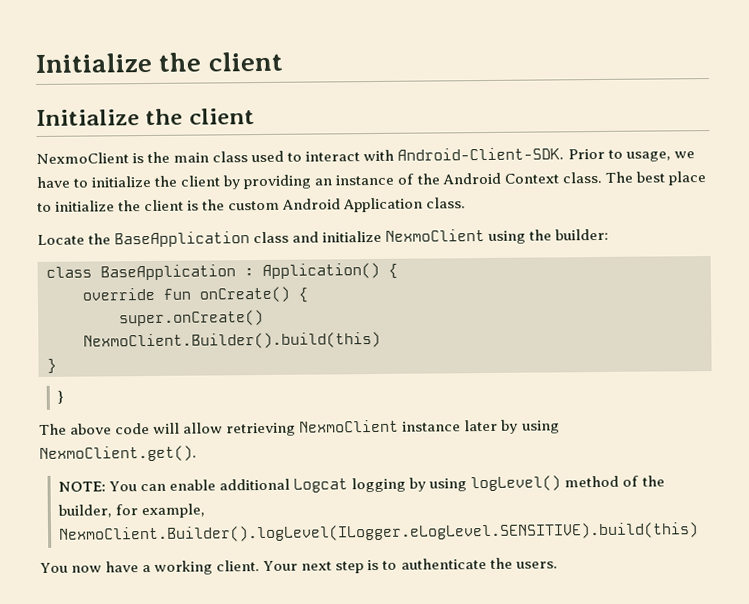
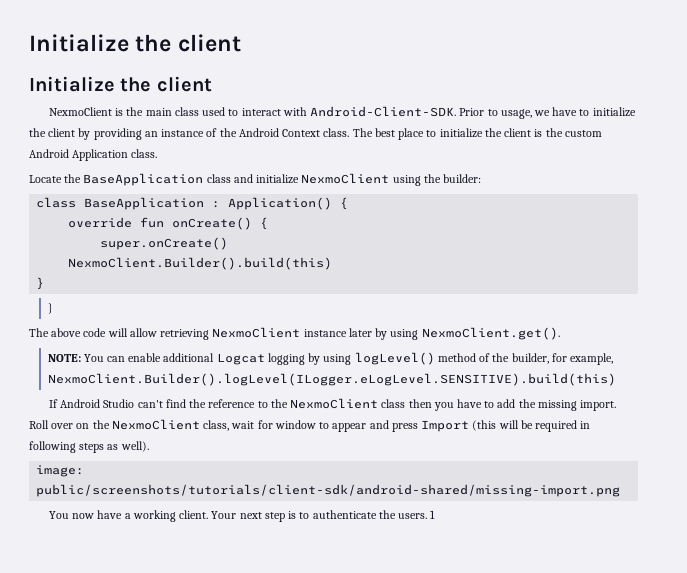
+ If Android Studio can't find the reference to the NexmoClient class then you have to add the missing import. Roll over on the NexmoClient class, wait for window to appear and press Import (this will be required in following steps as well).
+ image: public/screenshots/tutorials/client-sdk/android-shared/missing-import.png
+ 1

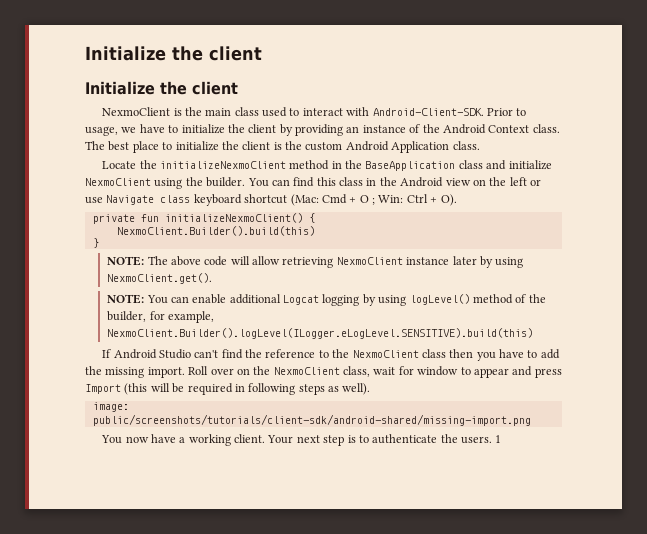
- Locate the BaseApplication class and initialize NexmoClient using the builder:
- class BaseApplication : Application() {
- override fun onCreate() {
- super.onCreate()
+ Locate the initializeNexmoClient method in the BaseApplication class and initialize NexmoClient using the builder. You can find this class in the Android view on the left or use Navigate class keyboard shortcut (Mac: Cmd + O ; Win: Ctrl + O).
+ private fun initializeNexmoClient() {
  NexmoClient.Builder().build(this)
  }
- }
- The above code will allow retrieving NexmoClient instance later by using NexmoClient.get().
+ NOTE: The above code will allow retrieving NexmoClient instance later by using NexmoClient.get().

